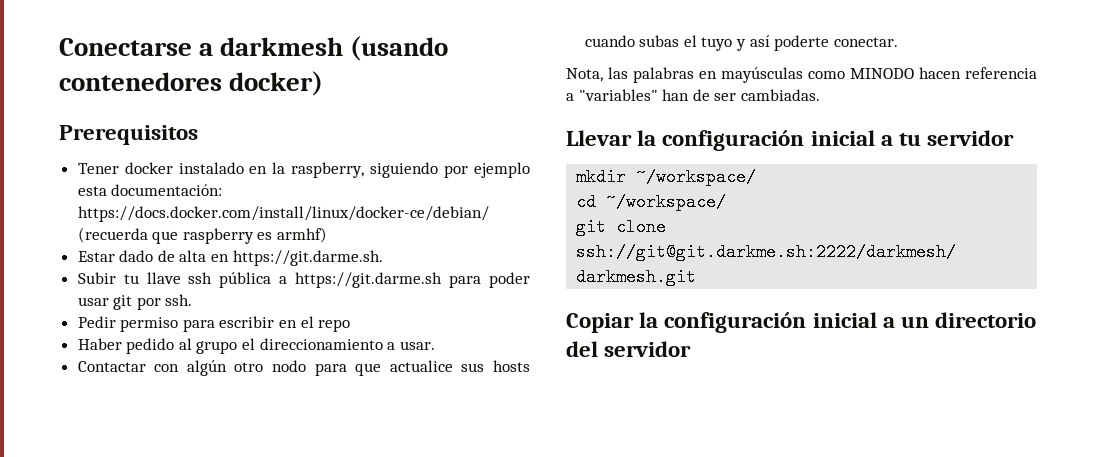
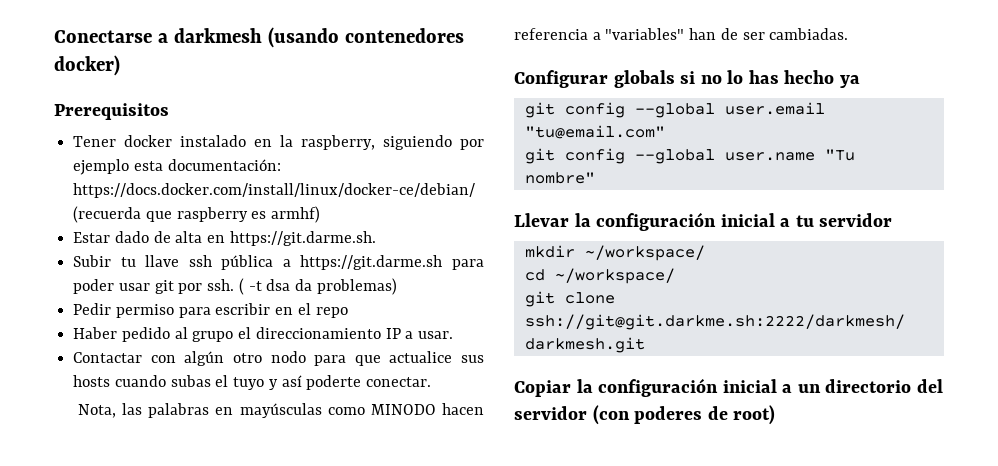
+ ( -t dsa da problemas)
- Haber pedido al grupo el direccionamiento a usar.
+ Haber pedido al grupo el direccionamiento IP a usar.
+ Configurar globals si no lo has hecho ya
+ git config --global user.email "tu@email.com"
+ git config --global user.name "Tu nombre"
- Copiar la configuración inicial a un directorio del servidor
+ Copiar la configuración inicial a un directorio del servidor (con poderes de root)

